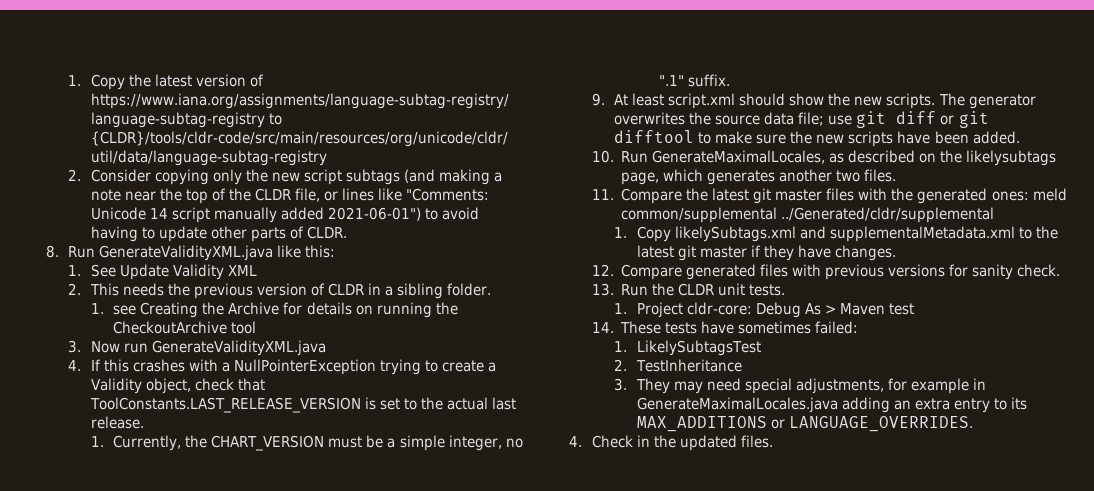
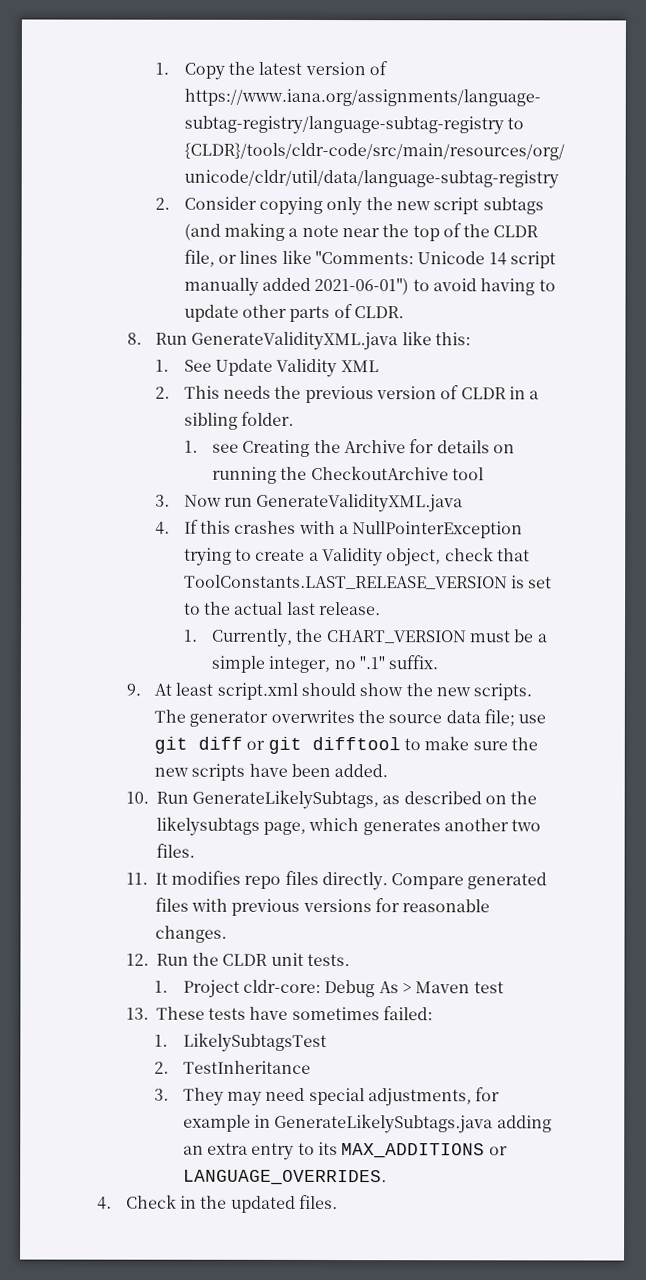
- 10. Run GenerateMaximalLocales, as described on the likelysubtags page, which generates another two files.
+ 10. Run GenerateLikelySubtags, as described on the likelysubtags page, which generates another two files.
- 11. Compare the latest git master files with the generated ones: meld common/supplemental ../Generated/cldr/supplemental
- 1. Copy likelySubtags.xml and supplementalMetadata.xml to the latest git master if they have changes.
- 12. Compare generated files with previous versions for sanity check.
- 13. Run the CLDR unit tests.
+ 11. It modifies repo files directly. Compare generated files with previous versions for reasonable changes.
+ 12. Run the CLDR unit tests.
- 14. These tests have sometimes failed:
+ 13. These tests have sometimes failed:
- 3. They may need special adjustments, for example in GenerateMaximalLocales.java adding an extra entry to its MAX_ADDITIONS or LANGUAGE_OVERRIDES.
+ 3. They may need special adjustments, for example in GenerateLikelySubtags.java adding an extra entry to its MAX_ADDITIONS or LANGUAGE_OVERRIDES.

